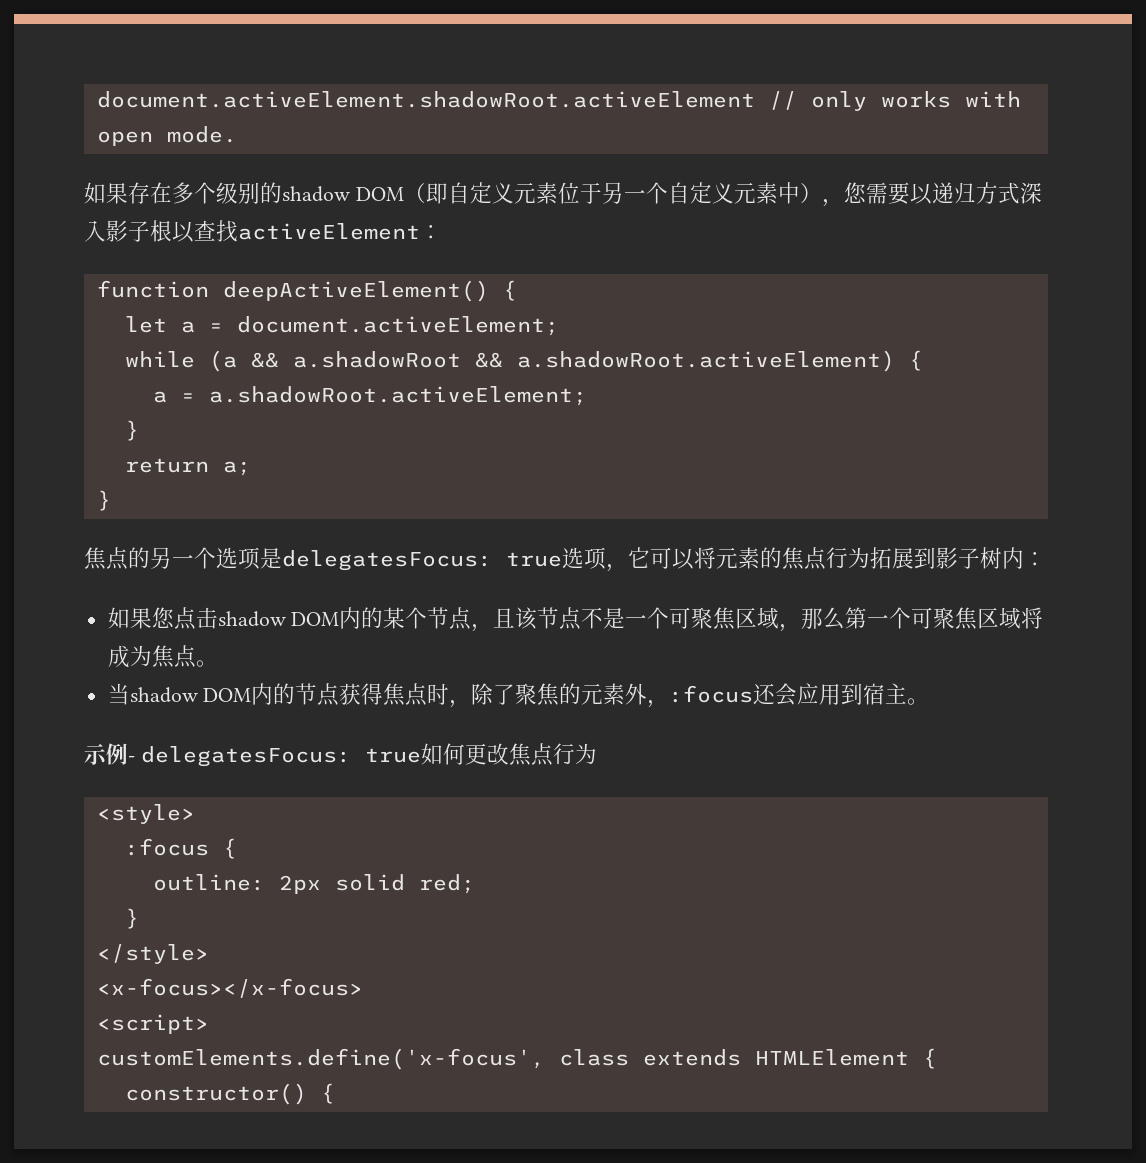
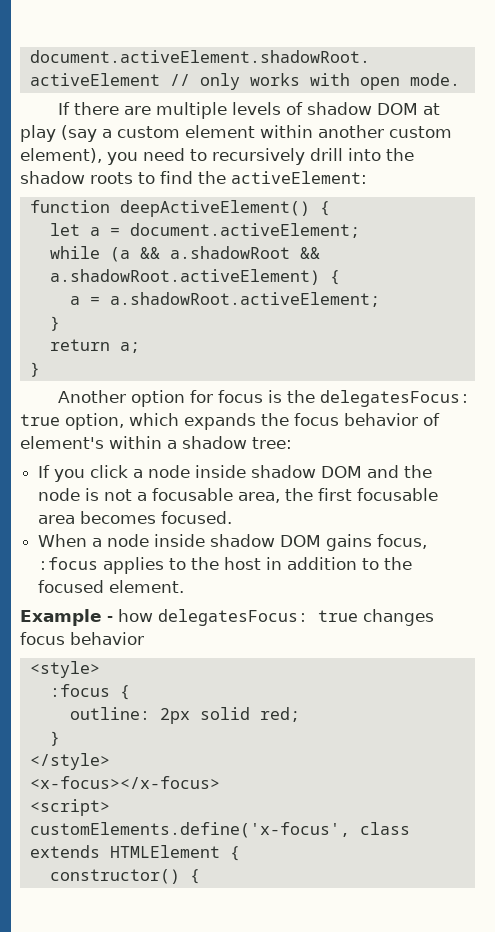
- 如果存在多个级别的shadow DOM（即自定义元素位于另一个自定义元素中），您需要以递归方式深入影子根以查找activeElement：
+ If there are multiple levels of shadow DOM at play (say a custom element within another custom element), you need to recursively drill into the shadow roots to find the activeElement:
- 焦点的另一个选项是delegatesFocus: true选项，它可以将元素的焦点行为拓展到影子树内：
- 如果您点击shadow DOM内的某个节点，且该节点不是一个可聚焦区域，那么第一个可聚焦区域将成为焦点。
- 当shadow DOM内的节点获得焦点时，除了聚焦的元素外，:focus还会应用到宿主。
- 示例- delegatesFocus: true如何更改焦点行为
+ Another option for focus is the delegatesFocus: true option, which expands the focus behavior of element's within a shadow tree:
+ If you click a node inside shadow DOM and the node is not a focusable area, the first focusable area becomes focused.
+ When a node inside shadow DOM gains focus, :focus applies to the host in addition to the focused element.
+ Example - how delegatesFocus: true changes focus behavior

